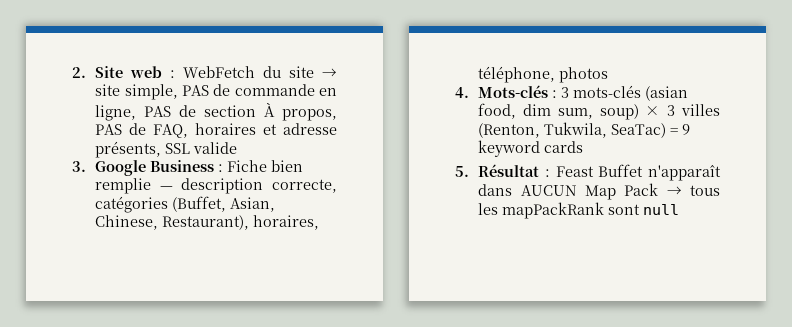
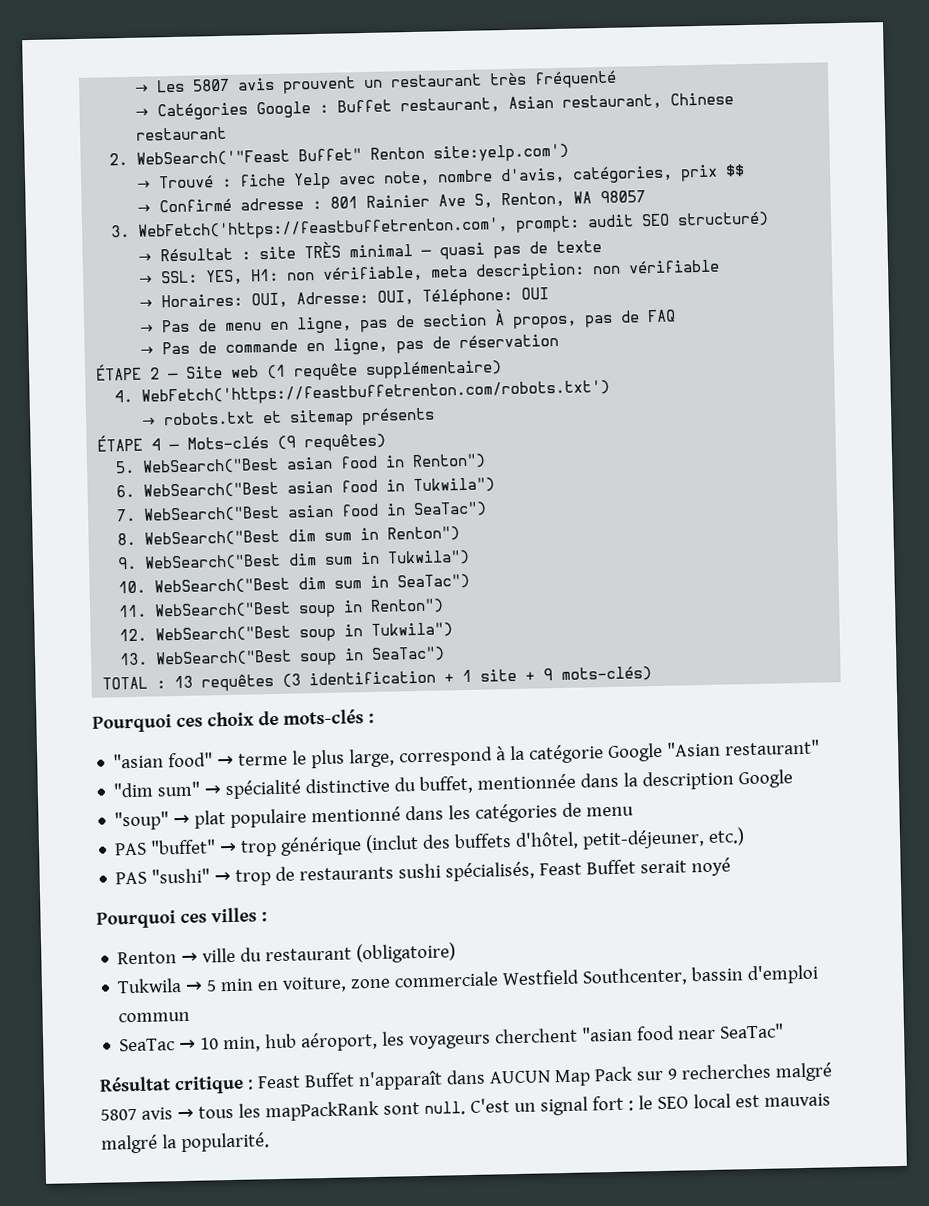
- 2. Site web : WebFetch du site → site simple, PAS de commande en ligne, PAS de section À propos, PAS de FAQ, horaires et adresse présents, SSL valide
- 3. Google Business : Fiche bien remplie — description correcte, catégories (Buffet, Asian, Chinese, Restaurant), horaires, téléphone, photos
- 4. Mots-clés : 3 mots-clés (asian food, dim sum, soup) × 3 villes (Renton, Tukwila, SeaTac) = 9 keyword cards
- 5. Résultat : Feast Buffet n'apparaît dans AUCUN Map Pack → tous les mapPackRank sont null
+ → Les 5807 avis prouvent un restaurant très fréquenté
+ → Catégories Google : Buffet restaurant, Asian restaurant, Chinese restaurant
+ 2. WebSearch('"Feast Buffet" Renton site:yelp.com')
+ → Trouvé : fiche Yelp avec note, nombre d'avis, catégories, prix $$
+ → Confirmé adresse : 801 Rainier Ave S, Renton, WA 98057
+ 3. WebFetch('https://feastbuffetrenton.com', prompt: audit SEO structuré)
+ → Résultat : site TRÈS minimal — quasi pas de texte
+ → SSL: YES, H1: non vérifiable, meta description: non vérifiable
+ → Horaires: OUI, Adresse: OUI, Téléphone: OUI
+ → Pas de menu en ligne, pas de section À propos, pas de FAQ
+ → Pas de commande en ligne, pas de réservation
+ ÉTAPE 2 — Site web (1 requête supplémentaire)
+ 4. WebFetch('https://feastbuffetrenton.com/robots.txt')
+ → robots.txt et sitemap présents
+ ÉTAPE 4 — Mots-clés (9 requêtes)
+ 5. WebSearch("Best asian food in Renton")
+ 6. WebSearch("Best asian food in Tukwila")
+ 7. WebSearch("Best asian food in SeaTac")
+ 8. WebSearch("Best dim sum in Renton")
+ 9. WebSearch("Best dim sum in Tukwila")
+ 10. WebSearch("Best dim sum in SeaTac")
+ 11. WebSearch("Best soup in Renton")
+ 12. WebSearch("Best soup in Tukwila")
+ 13. WebSearch("Best soup in SeaTac")
+ TOTAL : 13 requêtes (3 identification + 1 site + 9 mots-clés)
+ Pourquoi ces choix de mots-clés :
+ "asian food" → terme le plus large, correspond à la catégorie Google "Asian restaurant"
+ "dim sum" → spécialité distinctive du buffet, mentionnée dans la description Google
+ "soup" → plat populaire mentionné dans les catégories de menu
+ PAS "buffet" → trop générique (inclut des buffets d'hôtel, petit-déjeuner, etc.)
+ PAS "sushi" → trop de restaurants sushi spécialisés, Feast Buffet serait noyé
+ Pourquoi ces villes :
+ Renton → ville du restaurant (obligatoire)
+ Tukwila → 5 min en voiture, zone commerciale Westfield Southcenter, bassin d'emploi commun
+ SeaTac → 10 min, hub aéroport, les voyageurs cherchent "asian food near SeaTac"
+ Résultat critique : Feast Buffet n'apparaît dans AUCUN Map Pack sur 9 recherches malgré 5807 avis → tous les mapPackRank sont null. C'est un signal fort : le SEO local est mauvais malgré la popularité.

